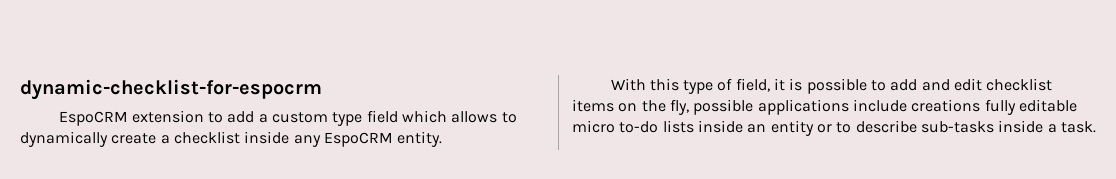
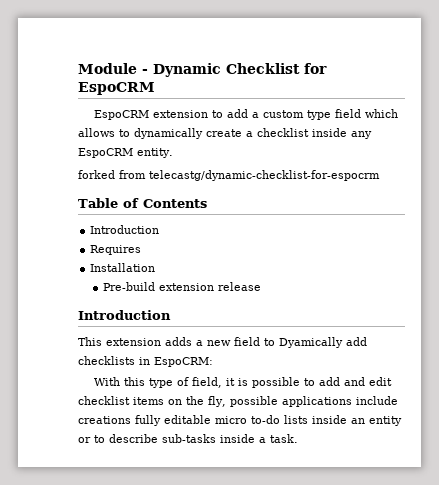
- dynamic-checklist-for-espocrm
+ Module - Dynamic Checklist for EspoCRM
+ forked from telecastg/dynamic-checklist-for-espocrm
+ Table of Contents
+ Introduction
+ Requires
+ Installation
+ Pre-build extension release
+ Introduction
+ This extension adds a new field to Dyamically add checklists in EspoCRM:

